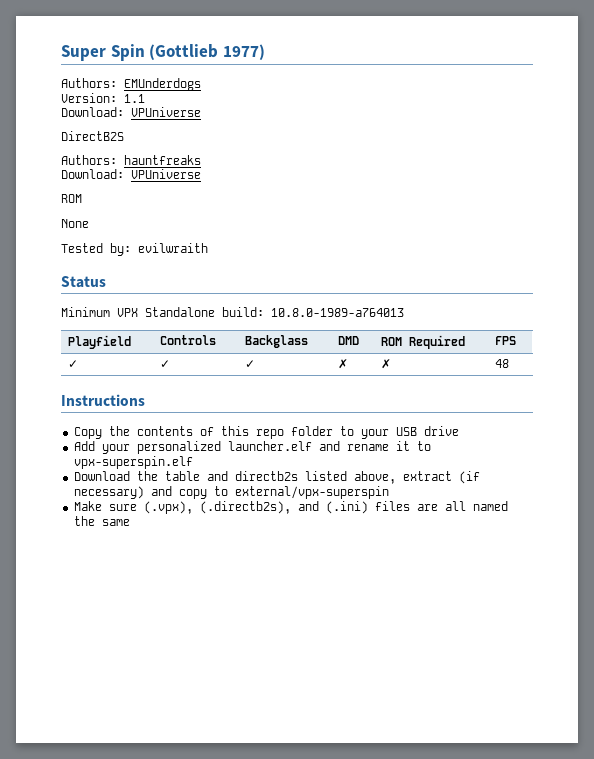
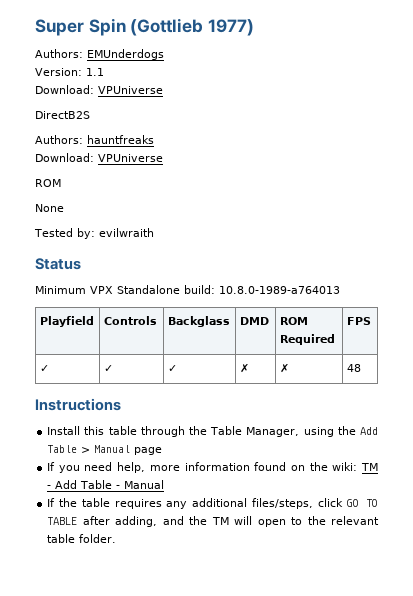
- Copy the contents of this repo folder to your USB drive
- Add your personalized launcher.elf and rename it to vpx-superspin.elf
- Download the table and directb2s listed above, extract (if necessary) and copy to external/vpx-superspin
- Make sure (.vpx), (.directb2s), and (.ini) files are all named the same
+ Install this table through the Table Manager, using the Add Table > Manual page
+ If you need help, more information found on the wiki: TM - Add Table - Manual
+ If the table requires any additional files/steps, click GO TO TABLE after adding, and the TM will open to the relevant table folder.

